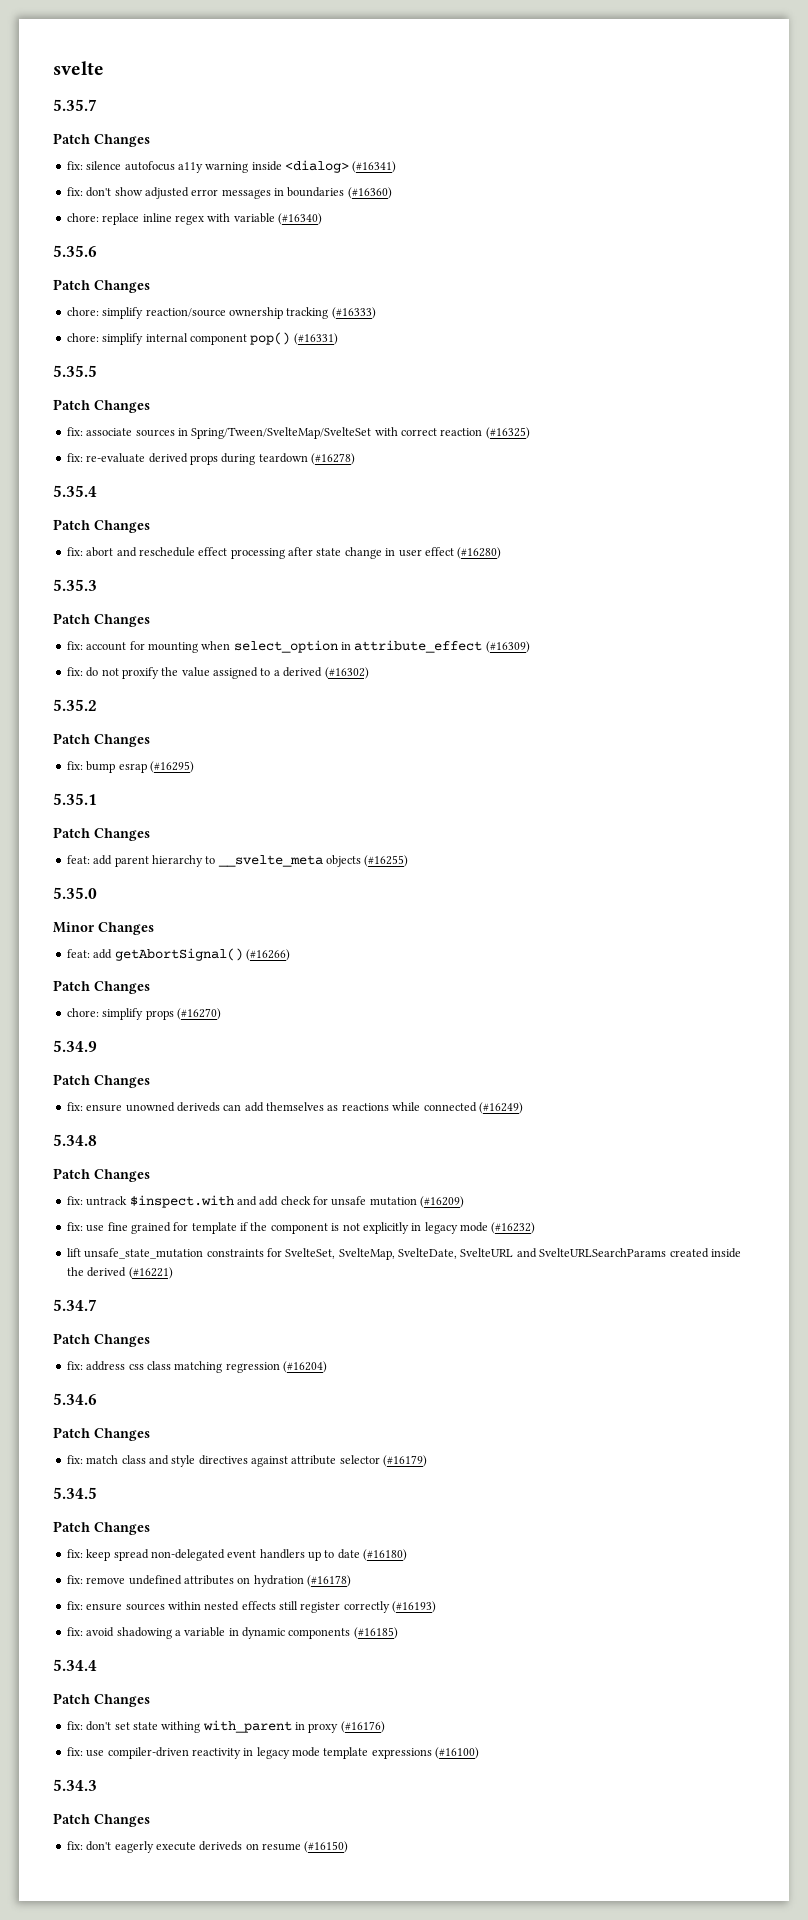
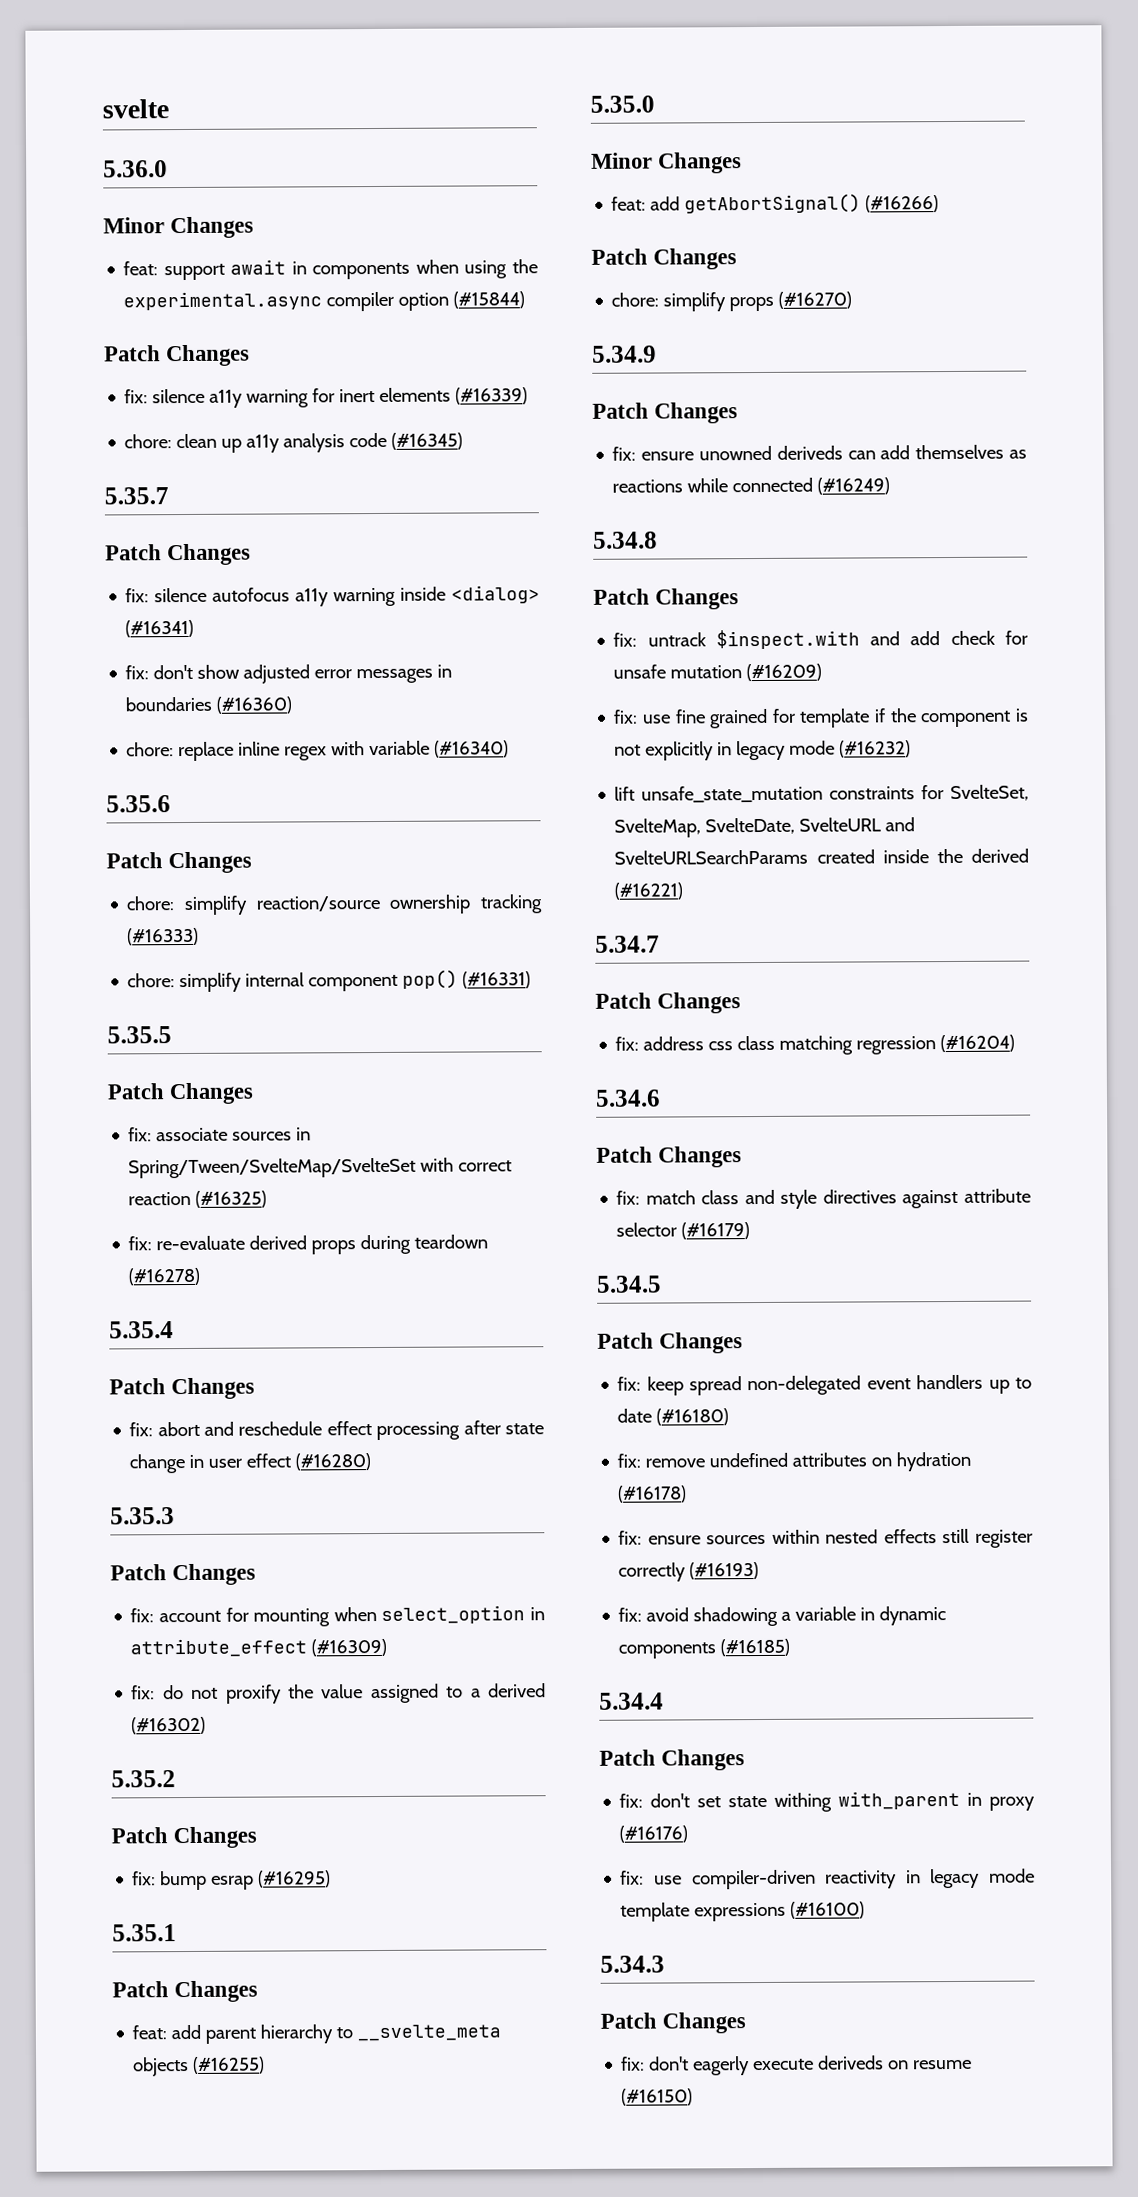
+ 5.36.0
+ Minor Changes
+ feat: support await in components when using the experimental.async compiler option (#15844)
+ Patch Changes
+ fix: silence a11y warning for inert elements (#16339)
+ chore: clean up a11y analysis code (#16345)

